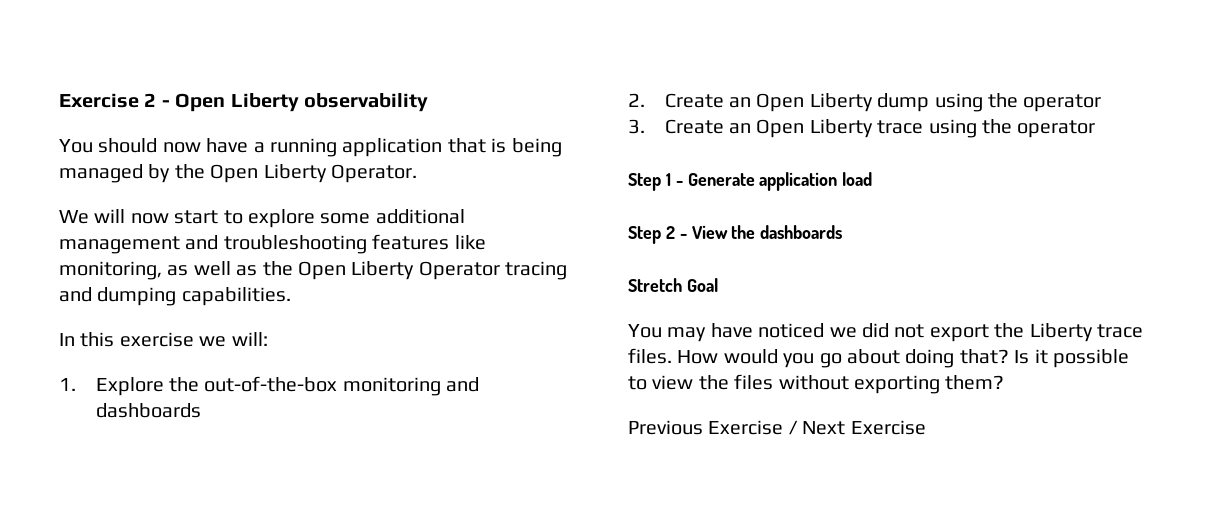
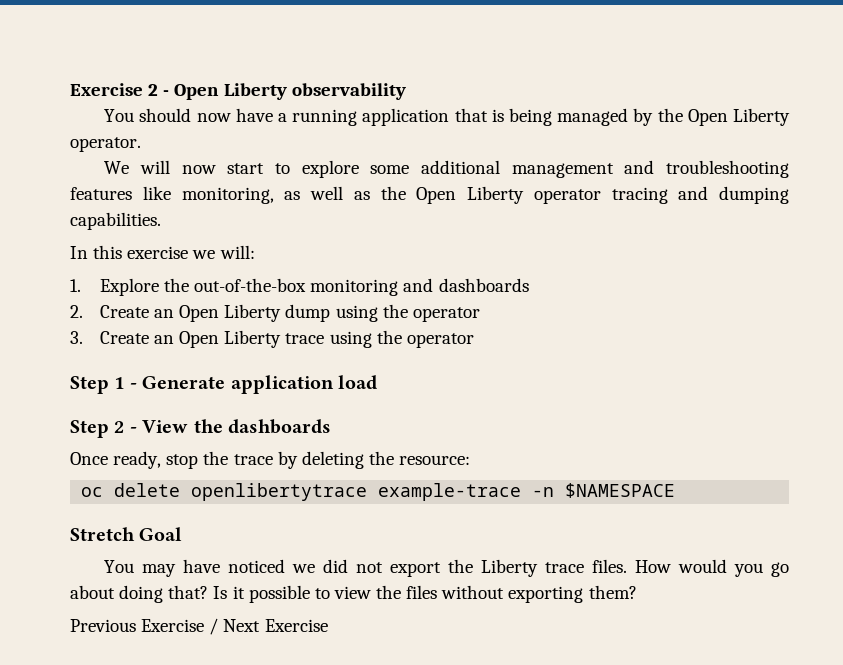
- You should now have a running application that is being managed by the Open Liberty Operator.
+ You should now have a running application that is being managed by the Open Liberty operator.
- We will now start to explore some additional management and troubleshooting features like monitoring, as well as the Open Liberty Operator tracing and dumping capabilities.
+ We will now start to explore some additional management and troubleshooting features like monitoring, as well as the Open Liberty operator tracing and dumping capabilities.
+ Once ready, stop the trace by deleting the resource:
+ oc delete openlibertytrace example-trace -n $NAMESPACE

